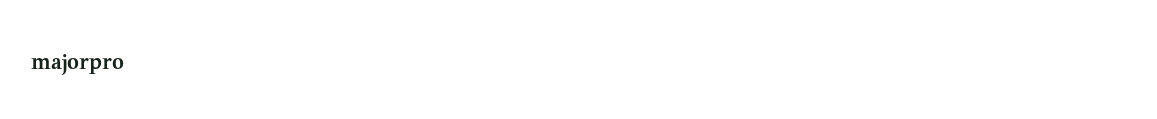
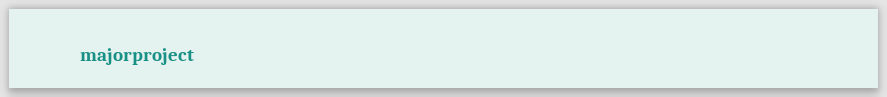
- majorpro
+ majorproject

